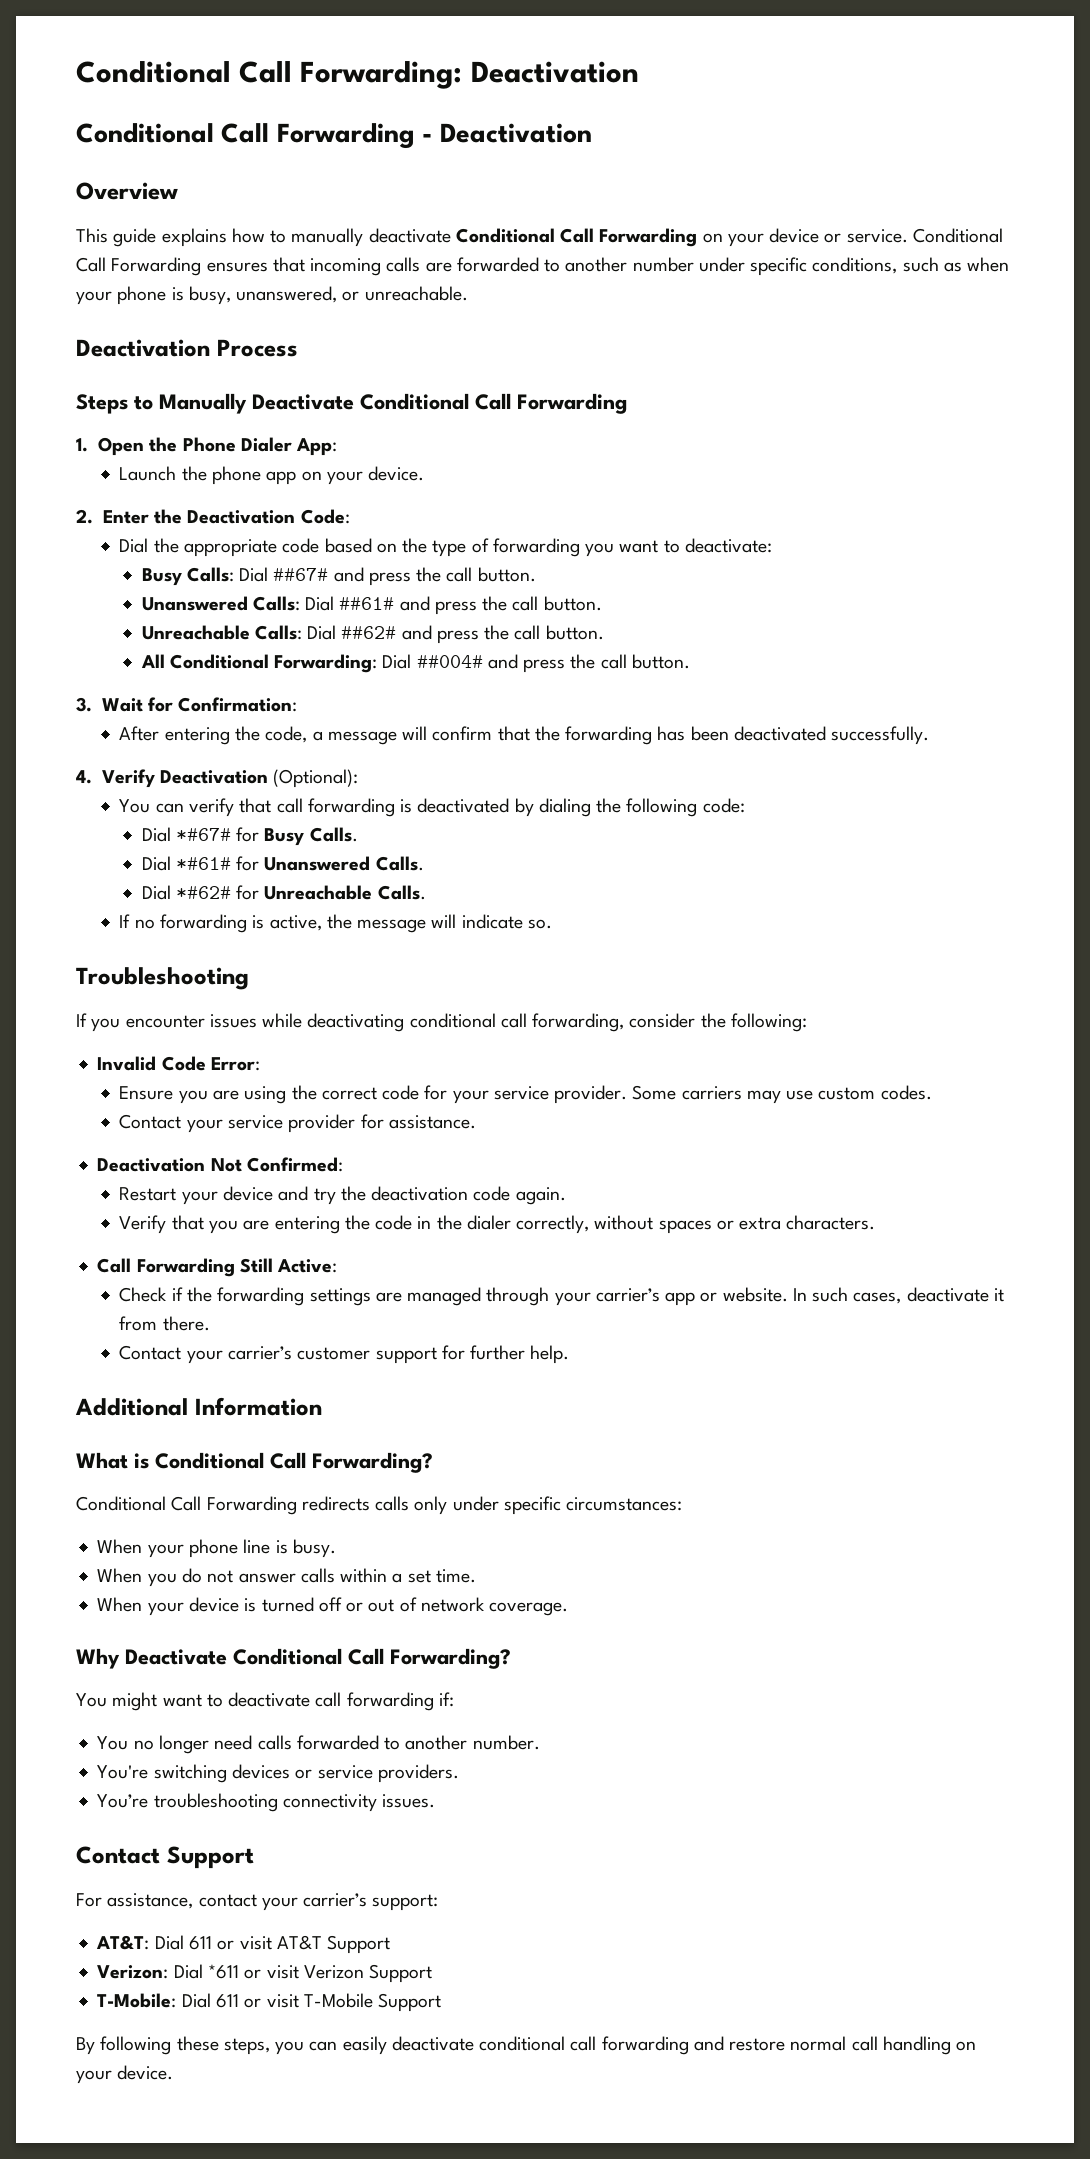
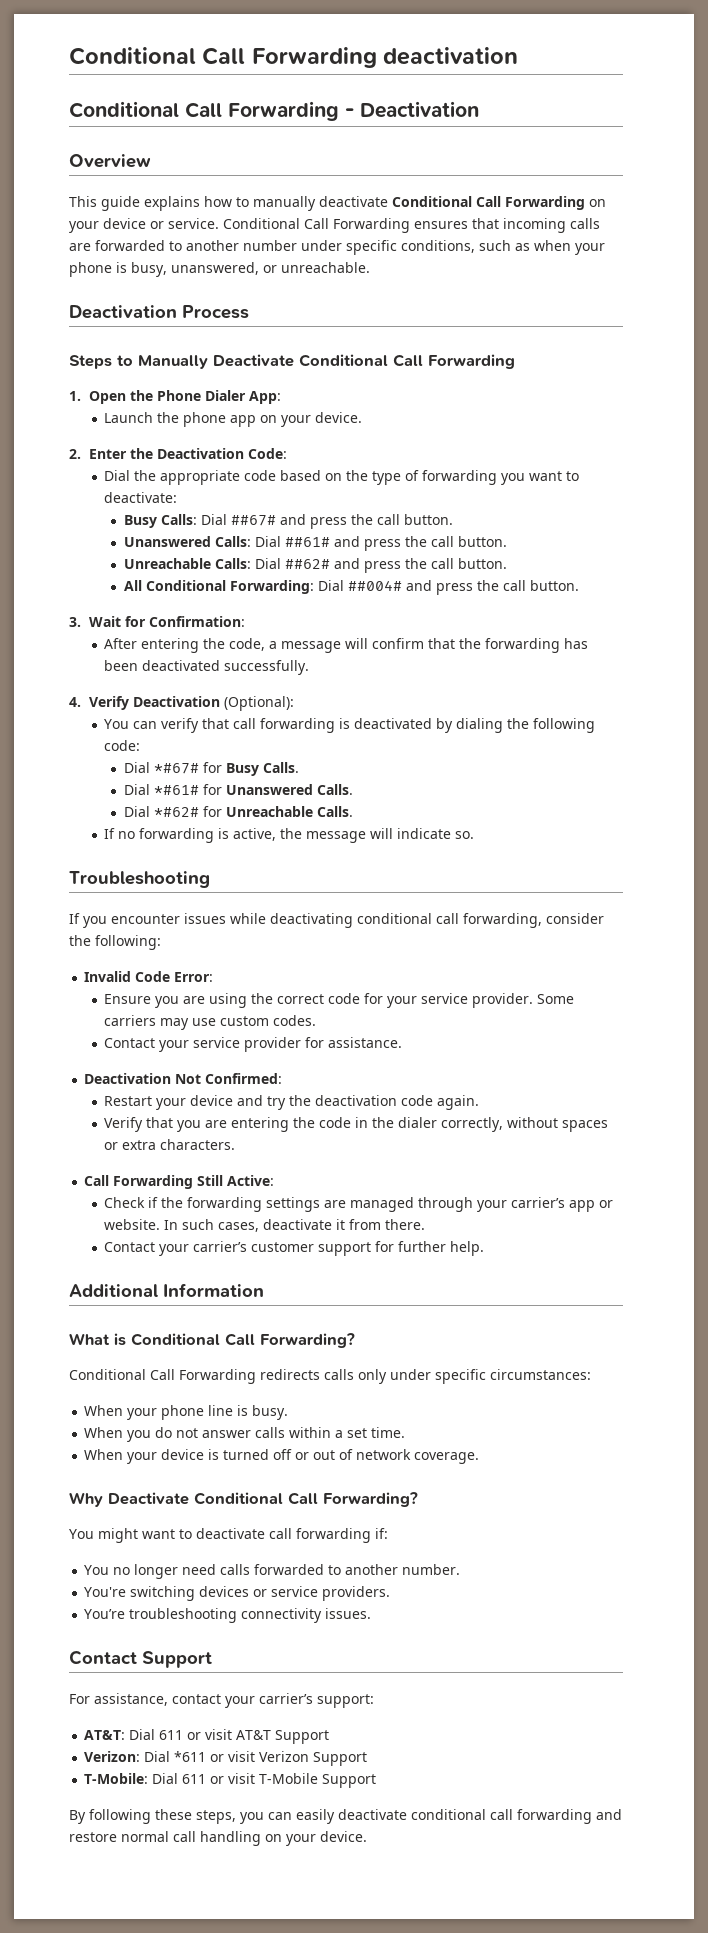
- Conditional Call Forwarding: Deactivation
+ Conditional Call Forwarding deactivation

